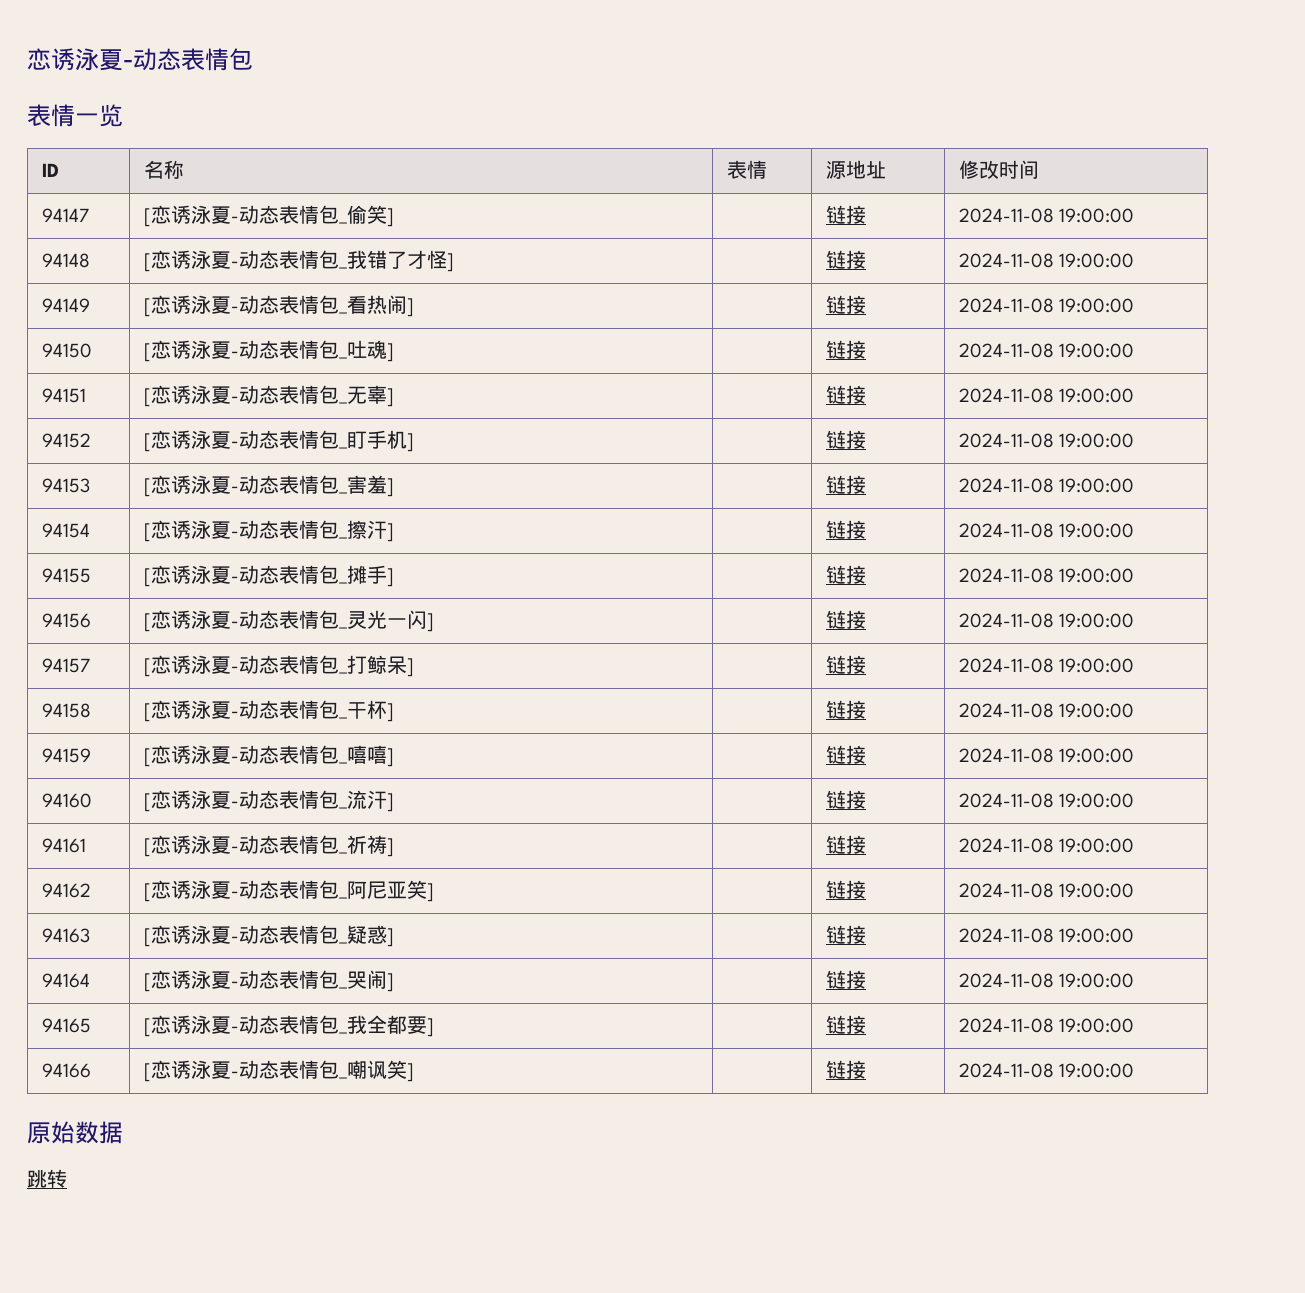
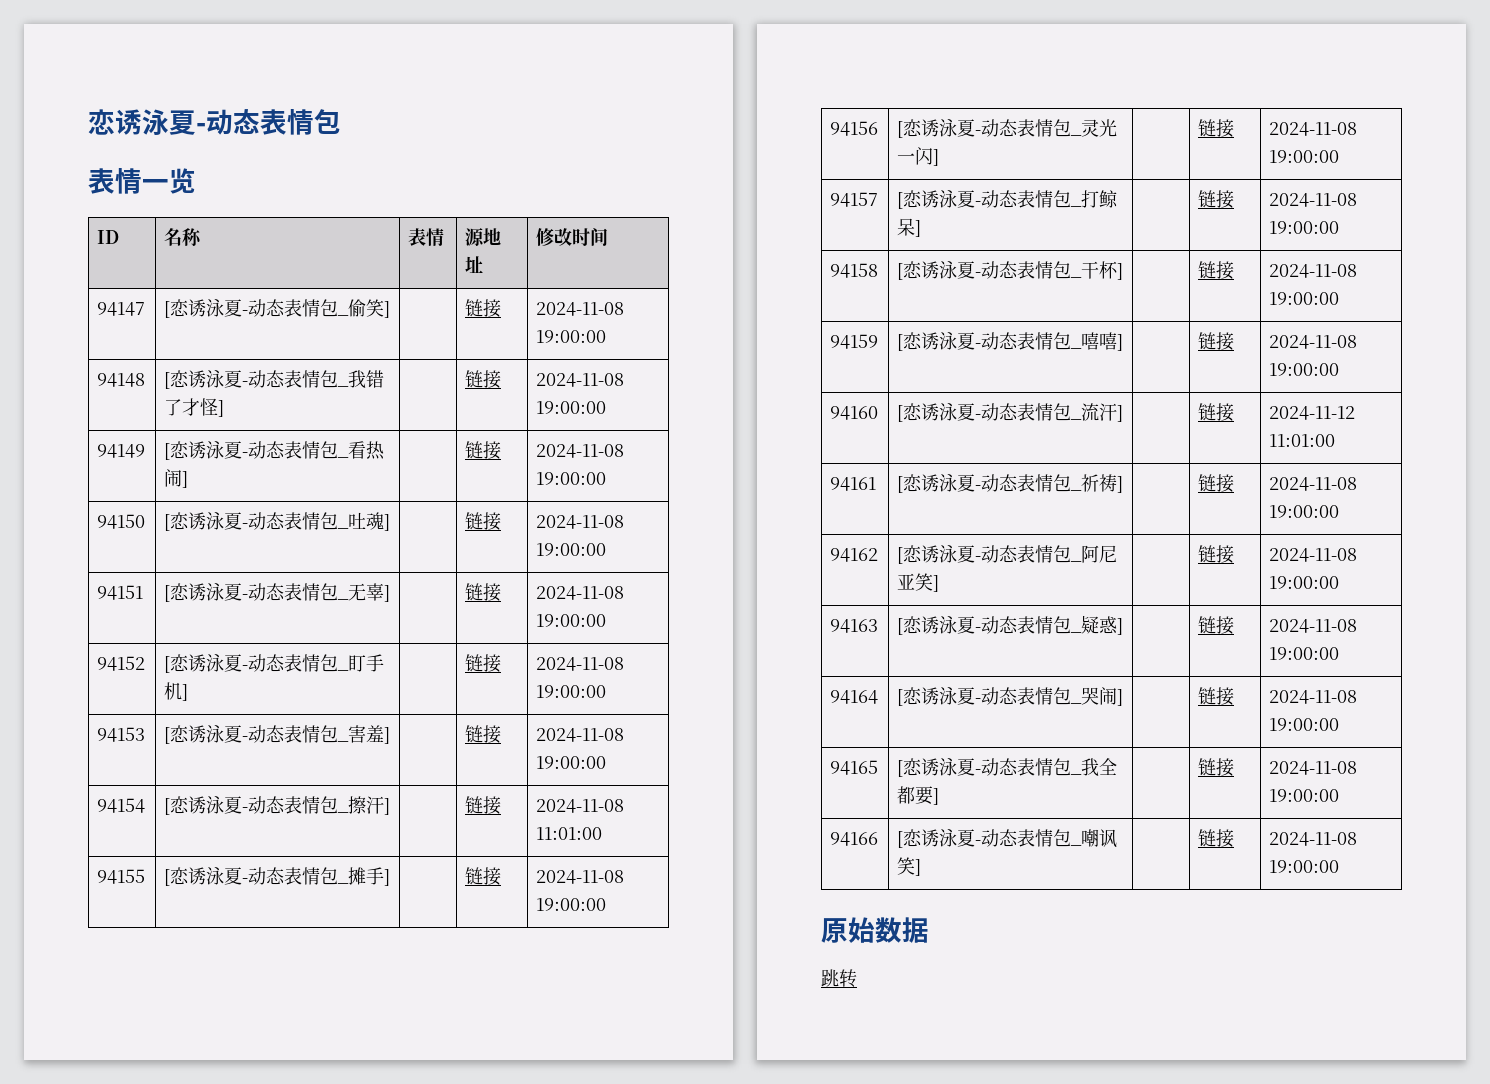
- 94154 | [恋诱泳夏-动态表情包_擦汗] | | 链接 | 2024-11-08 19:00:00
+ 94154 | [恋诱泳夏-动态表情包_擦汗] | | 链接 | 2024-11-08 11:01:00
- 94160 | [恋诱泳夏-动态表情包_流汗] | | 链接 | 2024-11-08 19:00:00
+ 94160 | [恋诱泳夏-动态表情包_流汗] | | 链接 | 2024-11-12 11:01:00

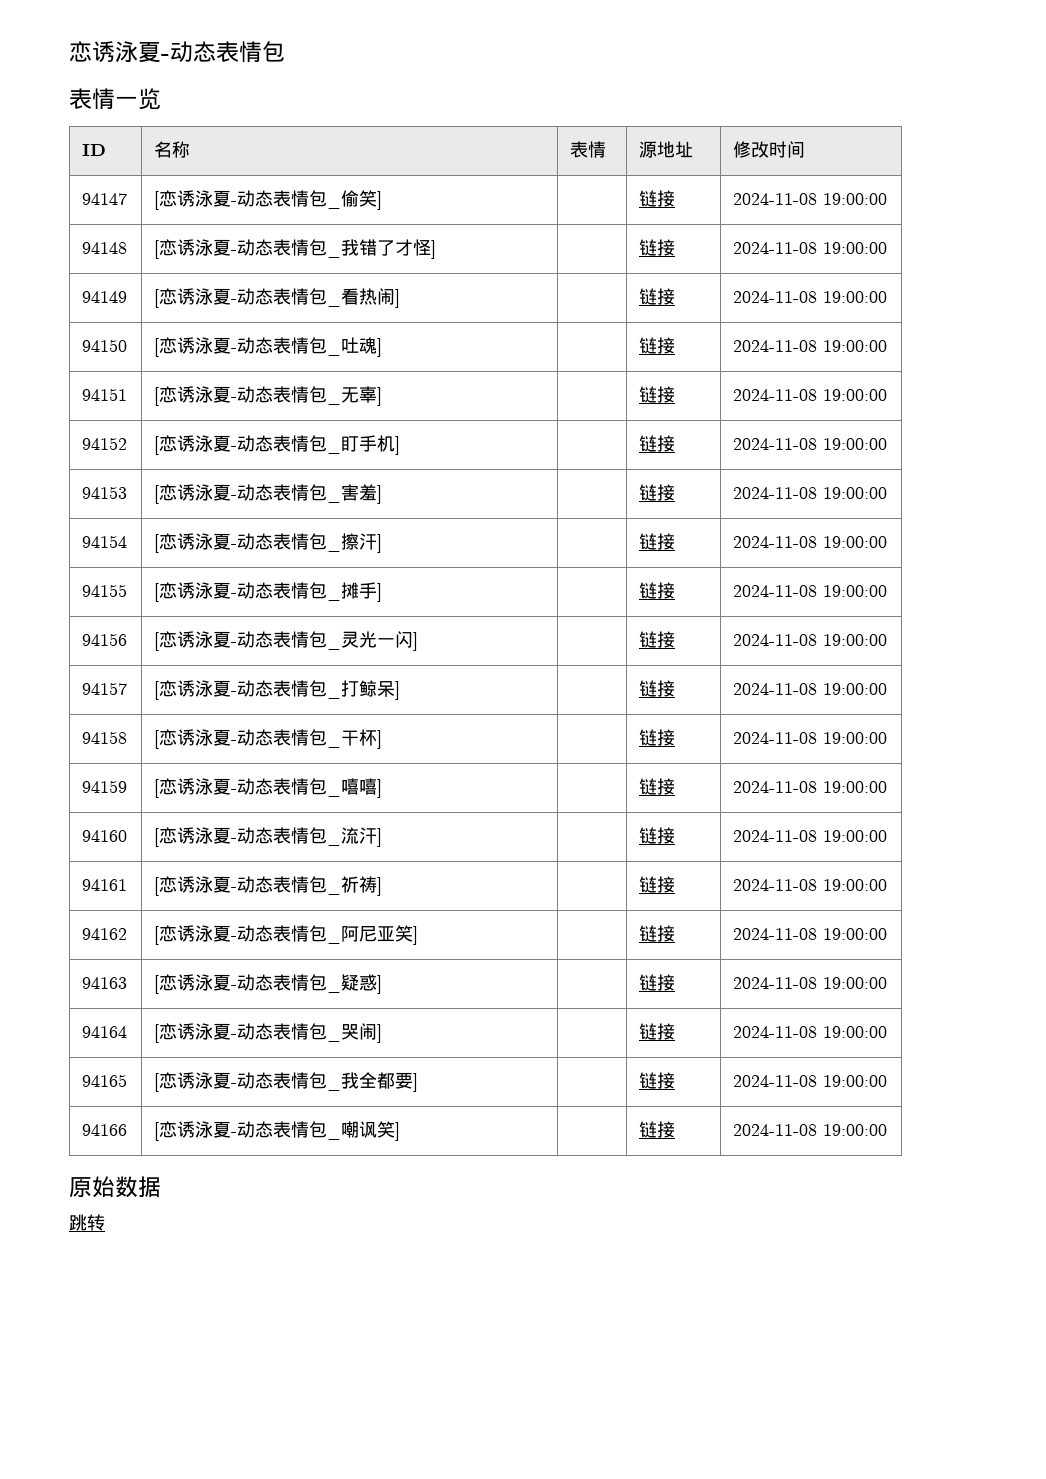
- 94154 | [恋诱泳夏-动态表情包_擦汗] | | 链接 | 2024-11-08 11:01:00
+ 94154 | [恋诱泳夏-动态表情包_擦汗] | | 链接 | 2024-11-08 19:00:00
- 94160 | [恋诱泳夏-动态表情包_流汗] | | 链接 | 2024-11-12 11:01:00
+ 94160 | [恋诱泳夏-动态表情包_流汗] | | 链接 | 2024-11-08 19:00:00

